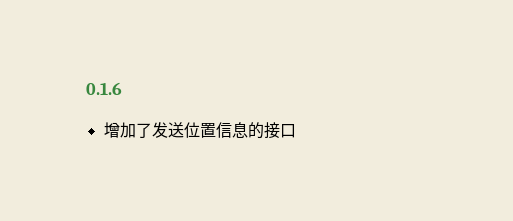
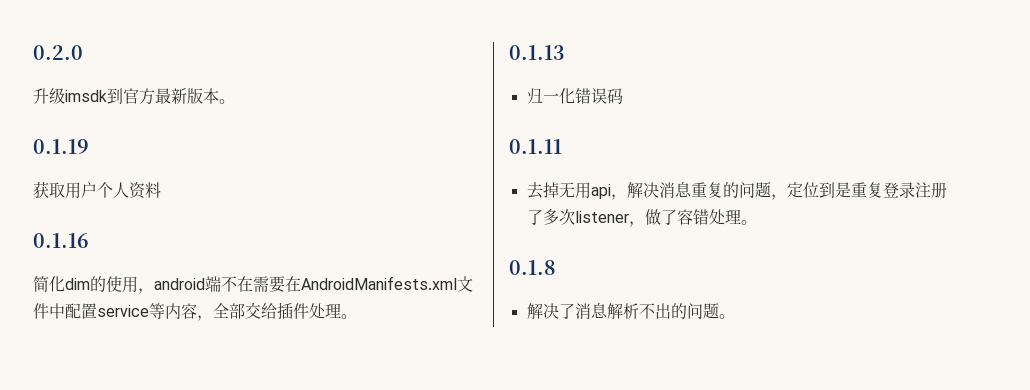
- 0.1.6
- 增加了发送位置信息的接口
+ 0.2.0
+ 升级imsdk到官方最新版本。
+ 0.1.19
+ 获取用户个人资料
+ 0.1.16
+ 简化dim的使用，android端不在需要在AndroidManifests.xml文件中配置service等内容，全部交给插件处理。
+ 0.1.13
+ 归一化错误码
+ 0.1.11
+ 去掉无用api，解决消息重复的问题，定位到是重复登录注册了多次listener，做了容错处理。
+ 0.1.8
+ 解决了消息解析不出的问题。

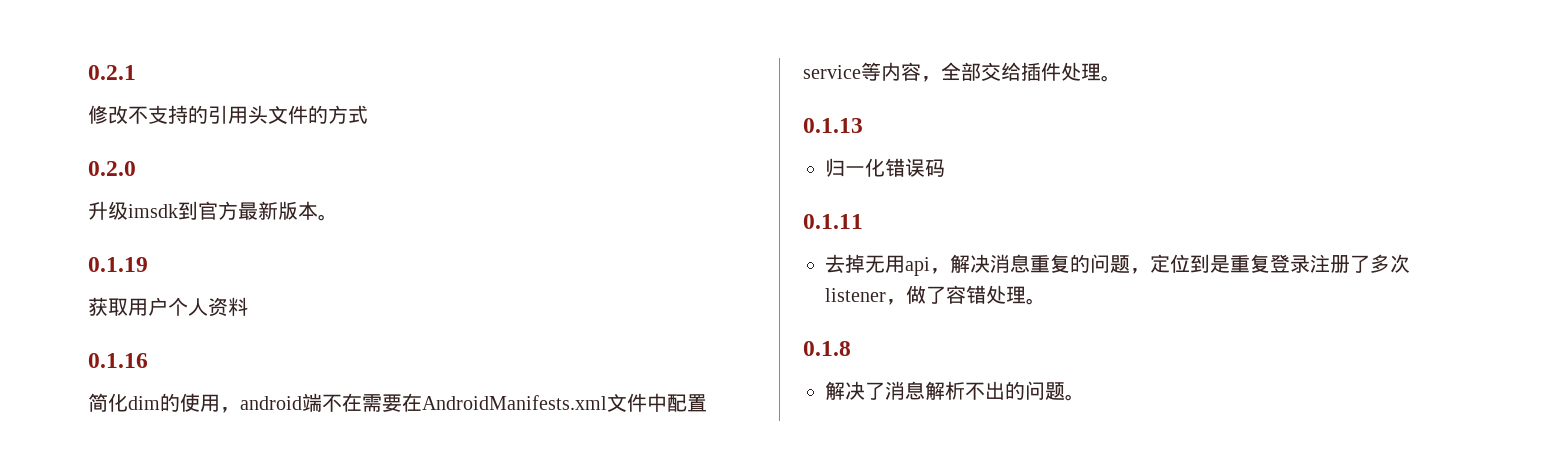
+ 0.2.1
+ 修改不支持的引用头文件的方式

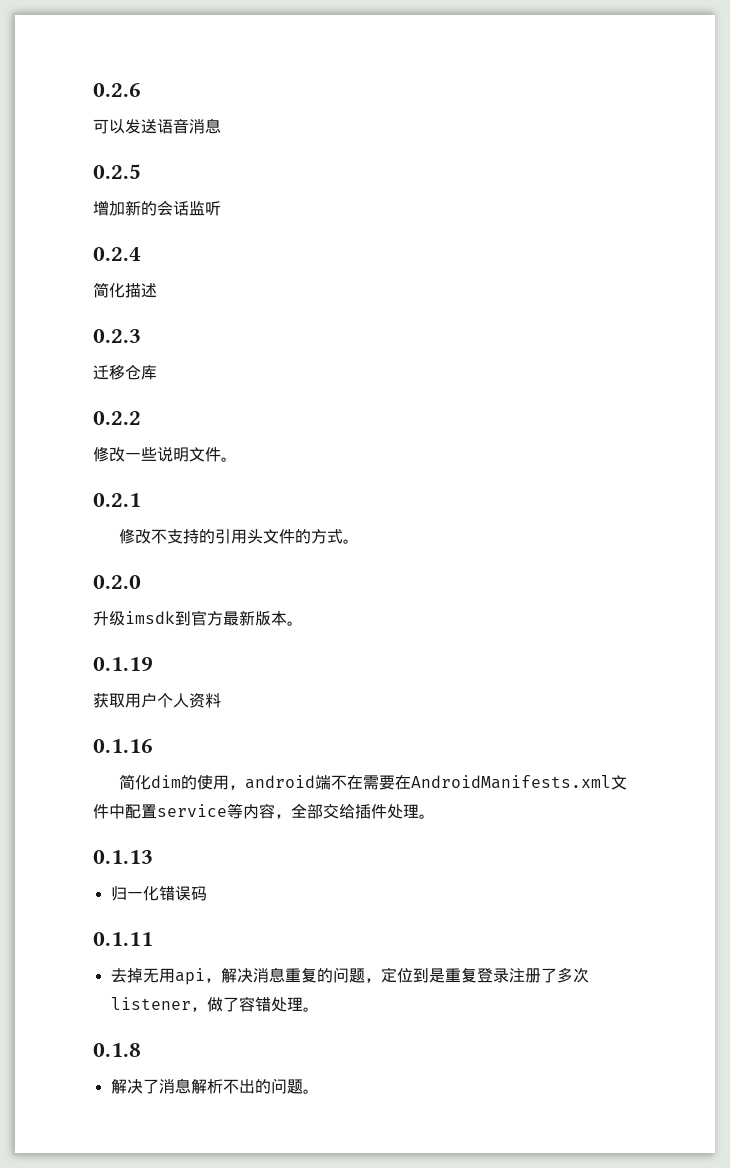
+ 0.2.6
+ 可以发送语音消息
+ 0.2.5
+ 增加新的会话监听
+ 0.2.4
+ 简化描述
+ 0.2.3
+ 迁移仓库
+ 0.2.2
+ 修改一些说明文件。
- 修改不支持的引用头文件的方式
+ 修改不支持的引用头文件的方式。

